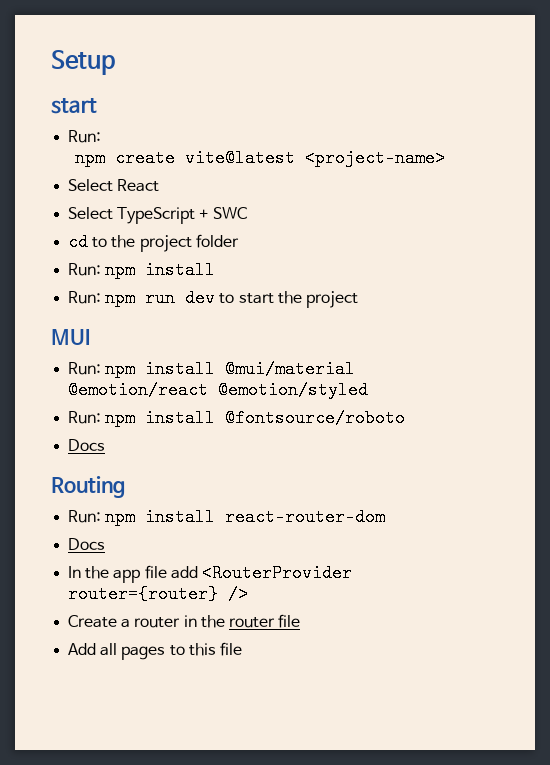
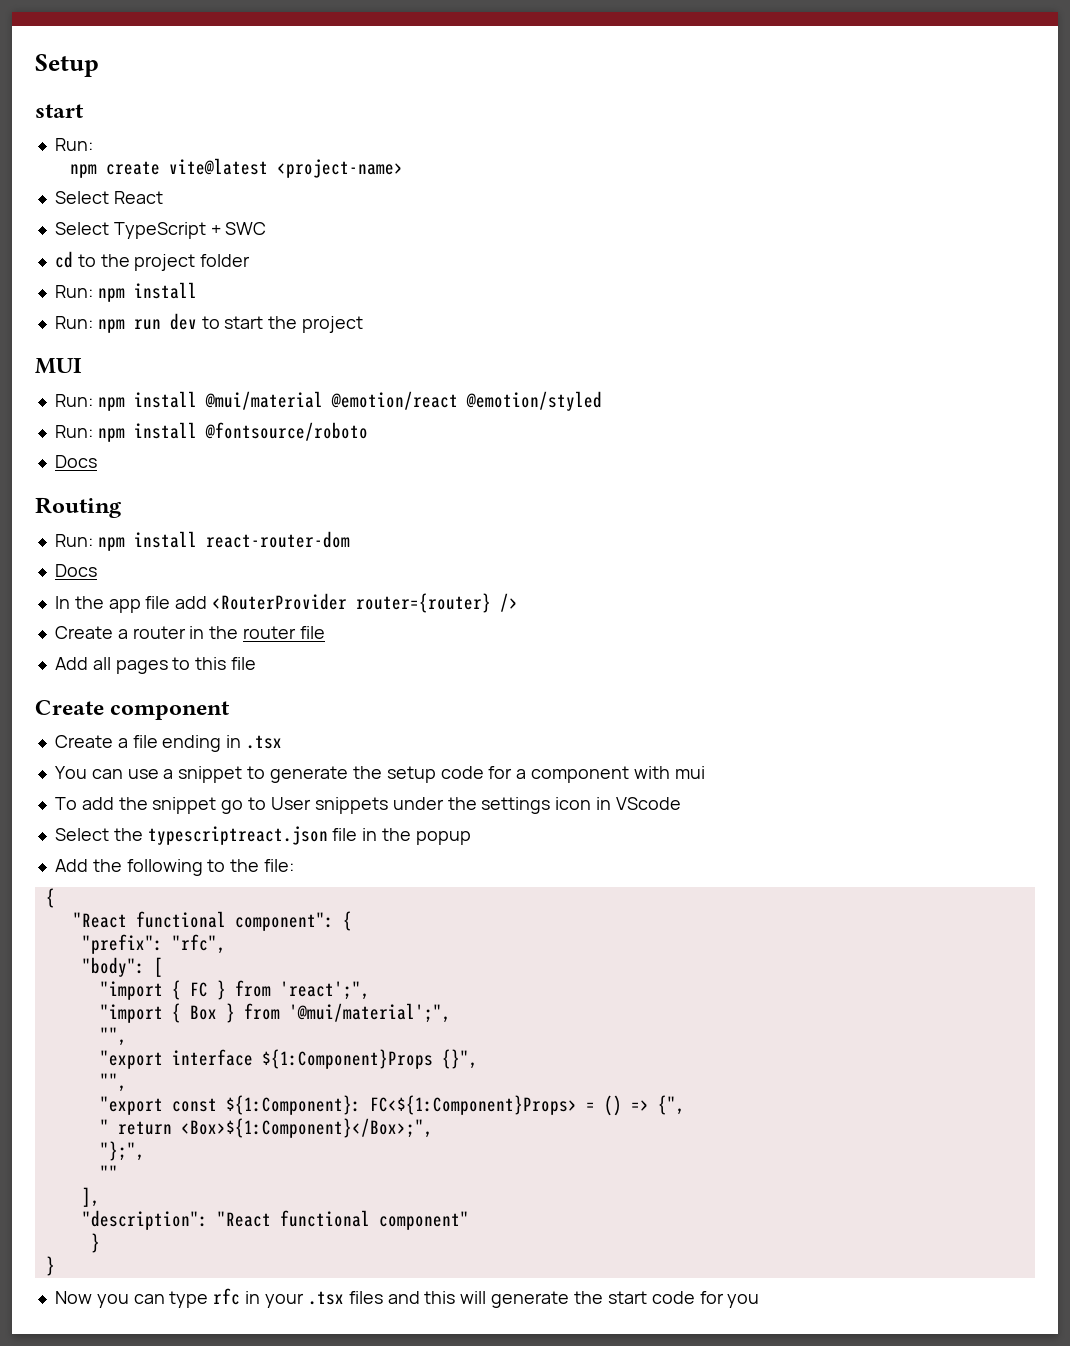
+ Create component
+ Create a file ending in .tsx
+ You can use a snippet to generate the setup code for a component with mui
+ To add the snippet go to User snippets under the settings icon in VScode
+ Select the typescriptreact.json file in the popup
+ Add the following to the file:
+ {
+ "React functional component": {
+ "prefix": "rfc",
+ "body": [
+ "import { FC } from 'react';",
+ "import { Box } from '@mui/material';",
+ "",
+ "export interface ${1:Component}Props {}",
+ "",
+ "export const ${1:Component}: FC<${1:Component}Props> = () => {",
+ " return <Box>${1:Component}</Box>;",
+ "};",
+ ""
+ ],
+ "description": "React functional component"
+ }
+ }
+ Now you can type rfc in your .tsx files and this will generate the start code for you

